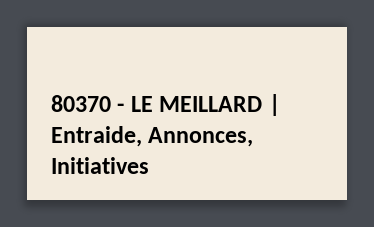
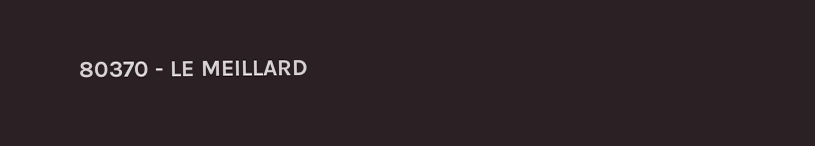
- 80370 - LE MEILLARD | Entraide, Annonces, Initiatives
+ 80370 - LE MEILLARD

